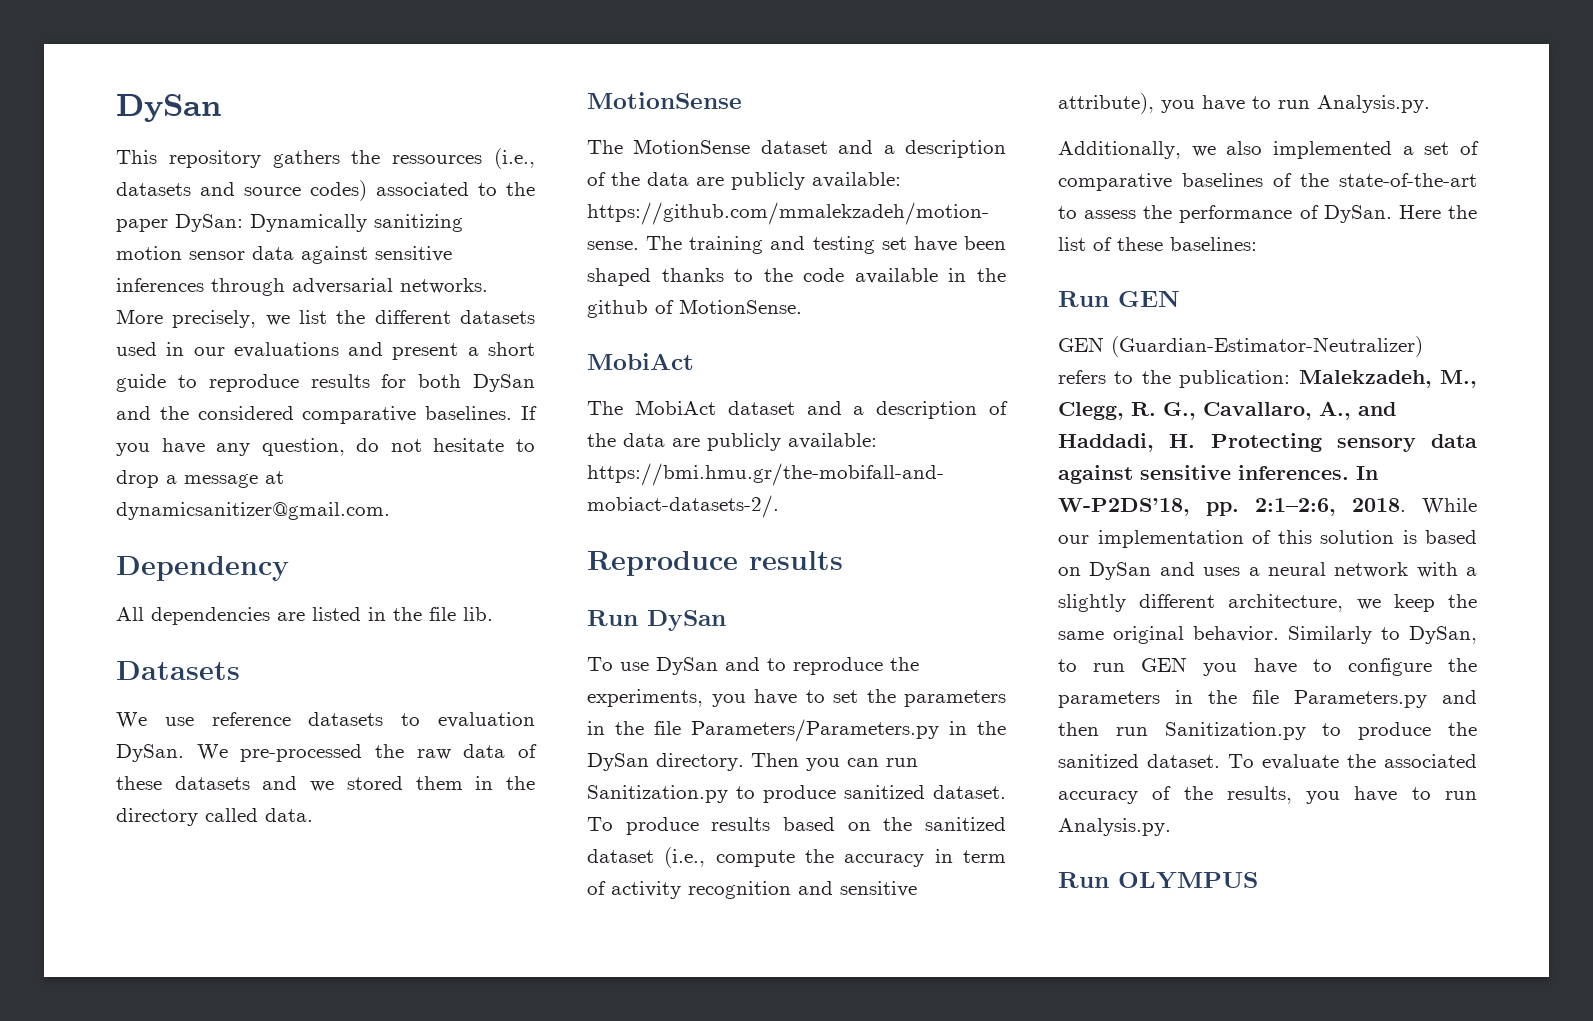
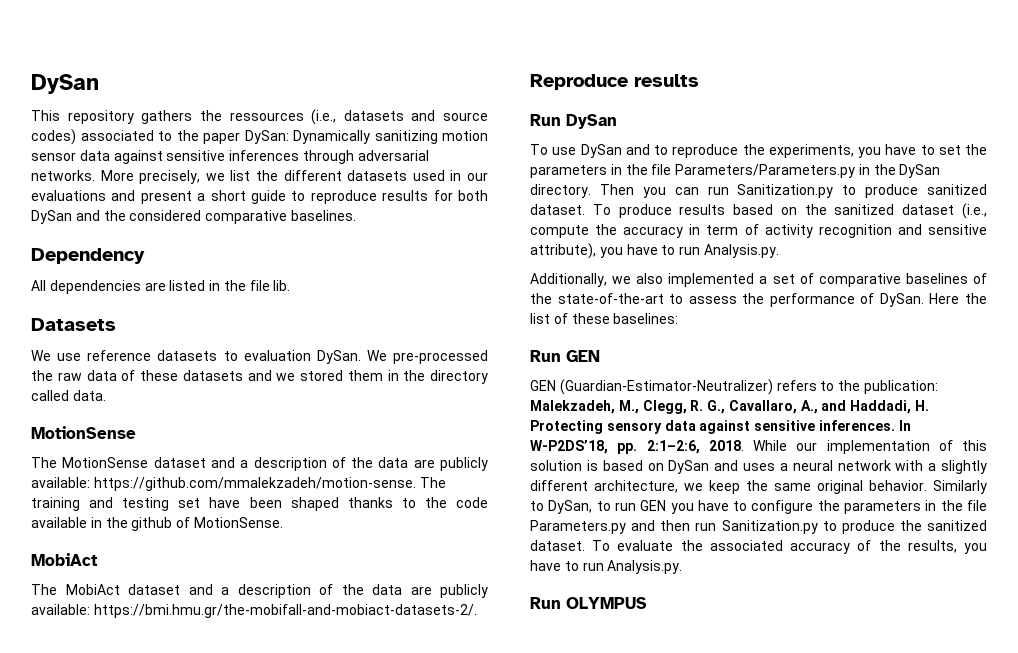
- If you have any question, do not hesitate to drop a message at dynamicsanitizer@gmail.com.

